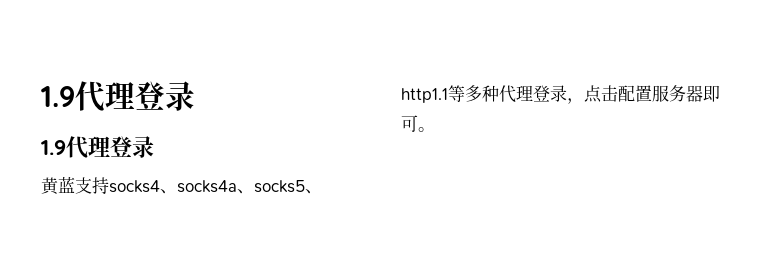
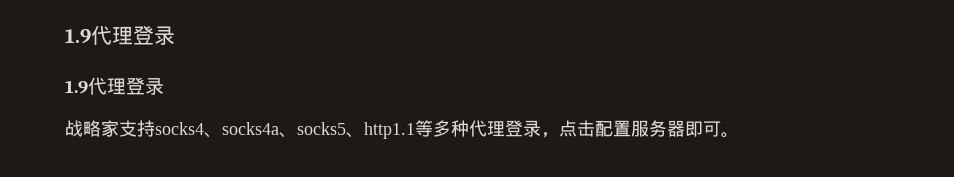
- 黄蓝支持socks4、socks4a、socks5、http1.1等多种代理登录，点击配置服务器即可。
+ 战略家支持socks4、socks4a、socks5、http1.1等多种代理登录，点击配置服务器即可。

